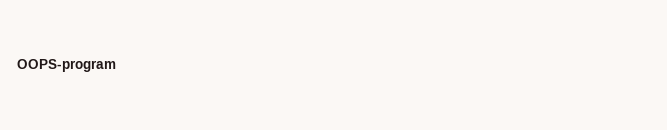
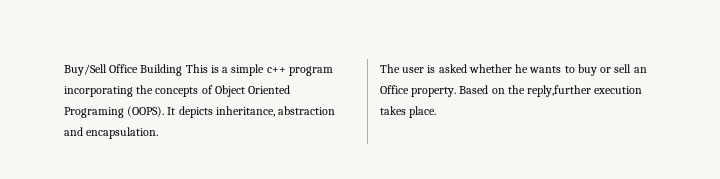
- OOPS-program
+ Buy/Sell Office Building This is a simple c++ program incorporating the concepts of Object Oriented Programing (OOPS). It depicts inheritance, abstraction and encapsulation.
+ The user is asked whether he wants to buy or sell an Office property. Based on the reply,further execution takes place.

